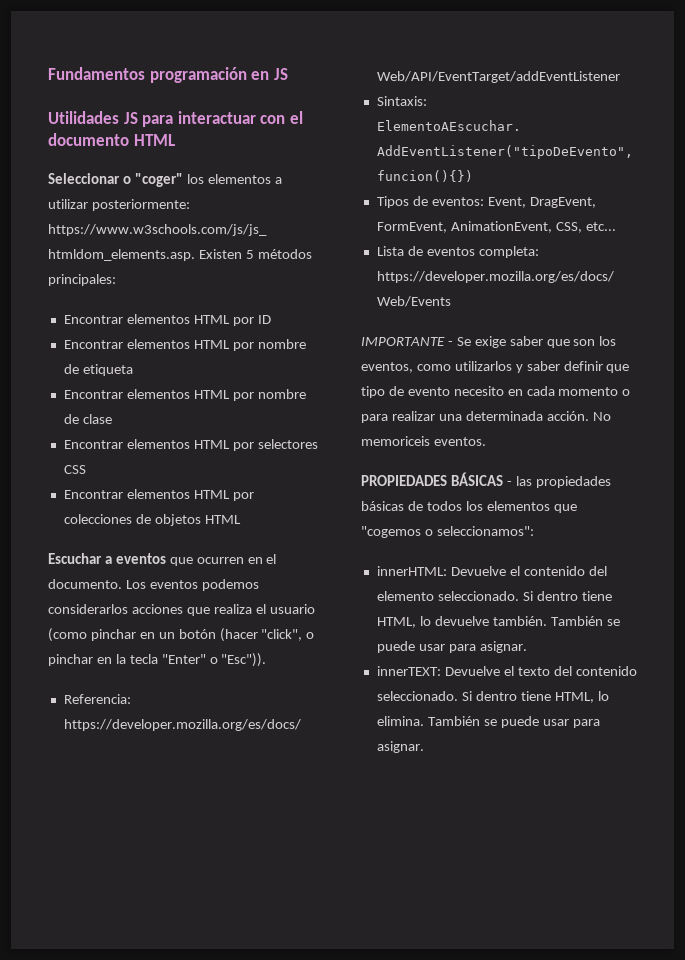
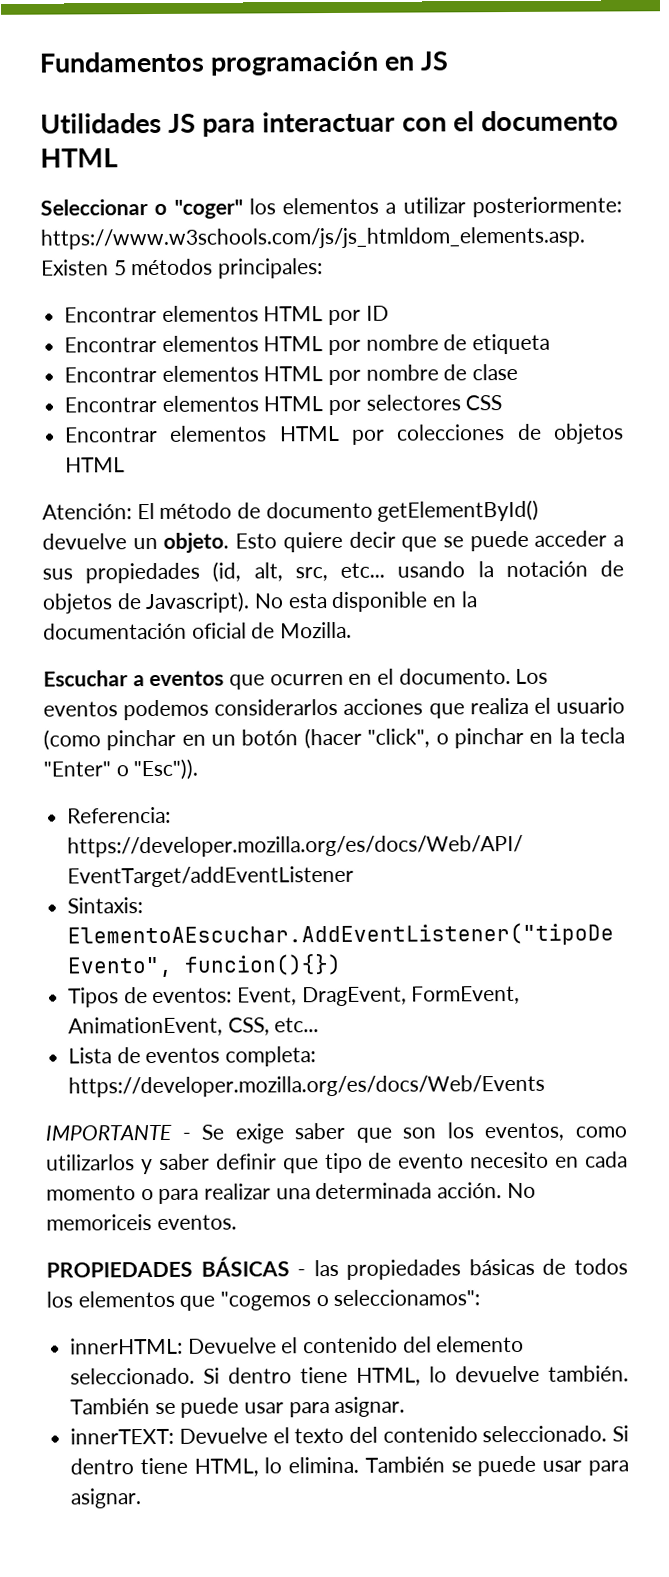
+ Atención: El método de documento getElementById() devuelve un objeto. Esto quiere decir que se puede acceder a sus propiedades (id, alt, src, etc... usando la notación de objetos de Javascript). No esta disponible en la documentación oficial de Mozilla.

